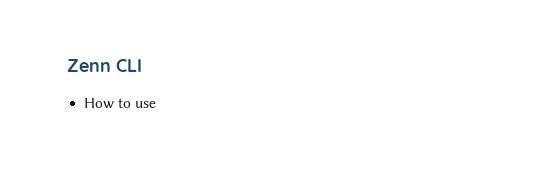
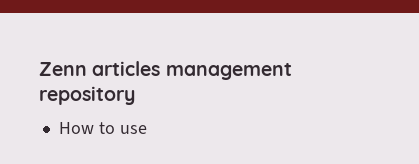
- Zenn CLI
+ Zenn articles management repository

